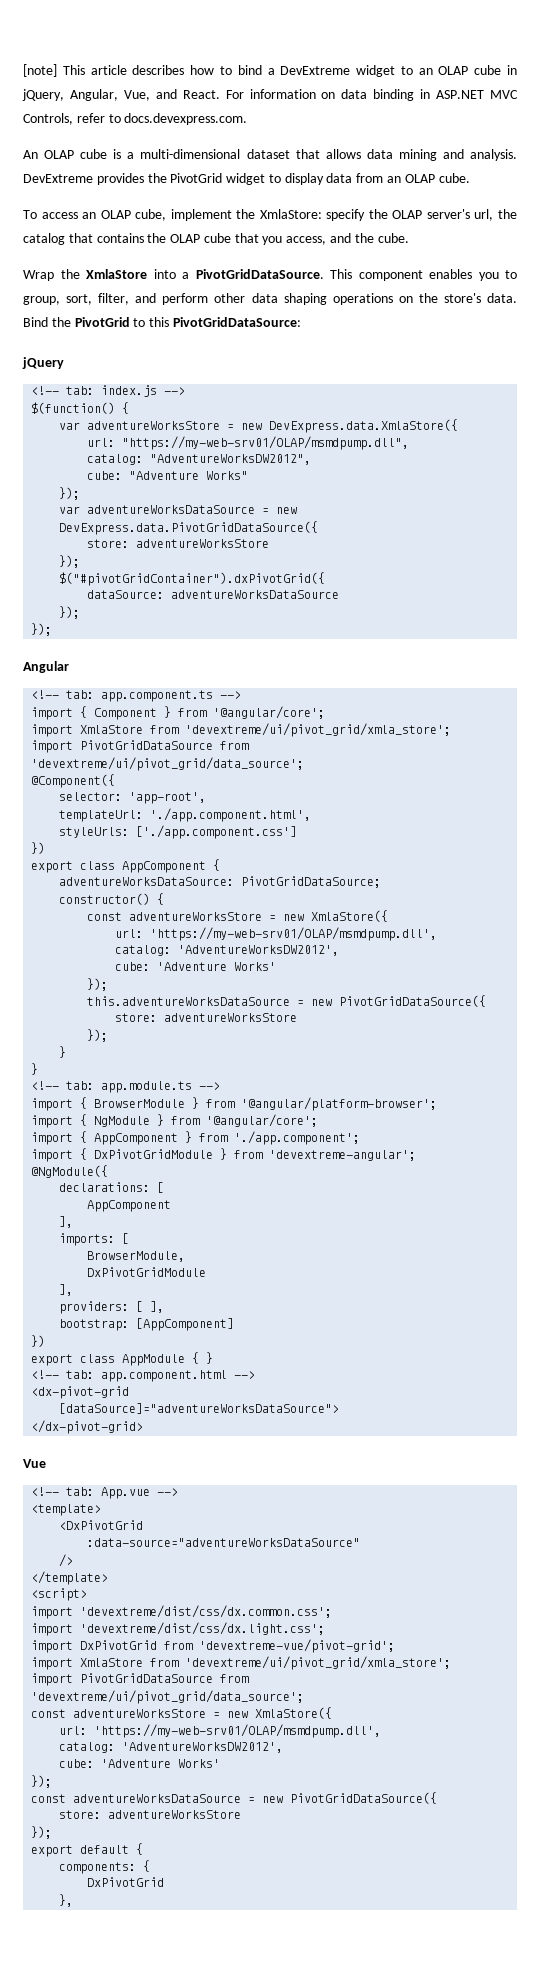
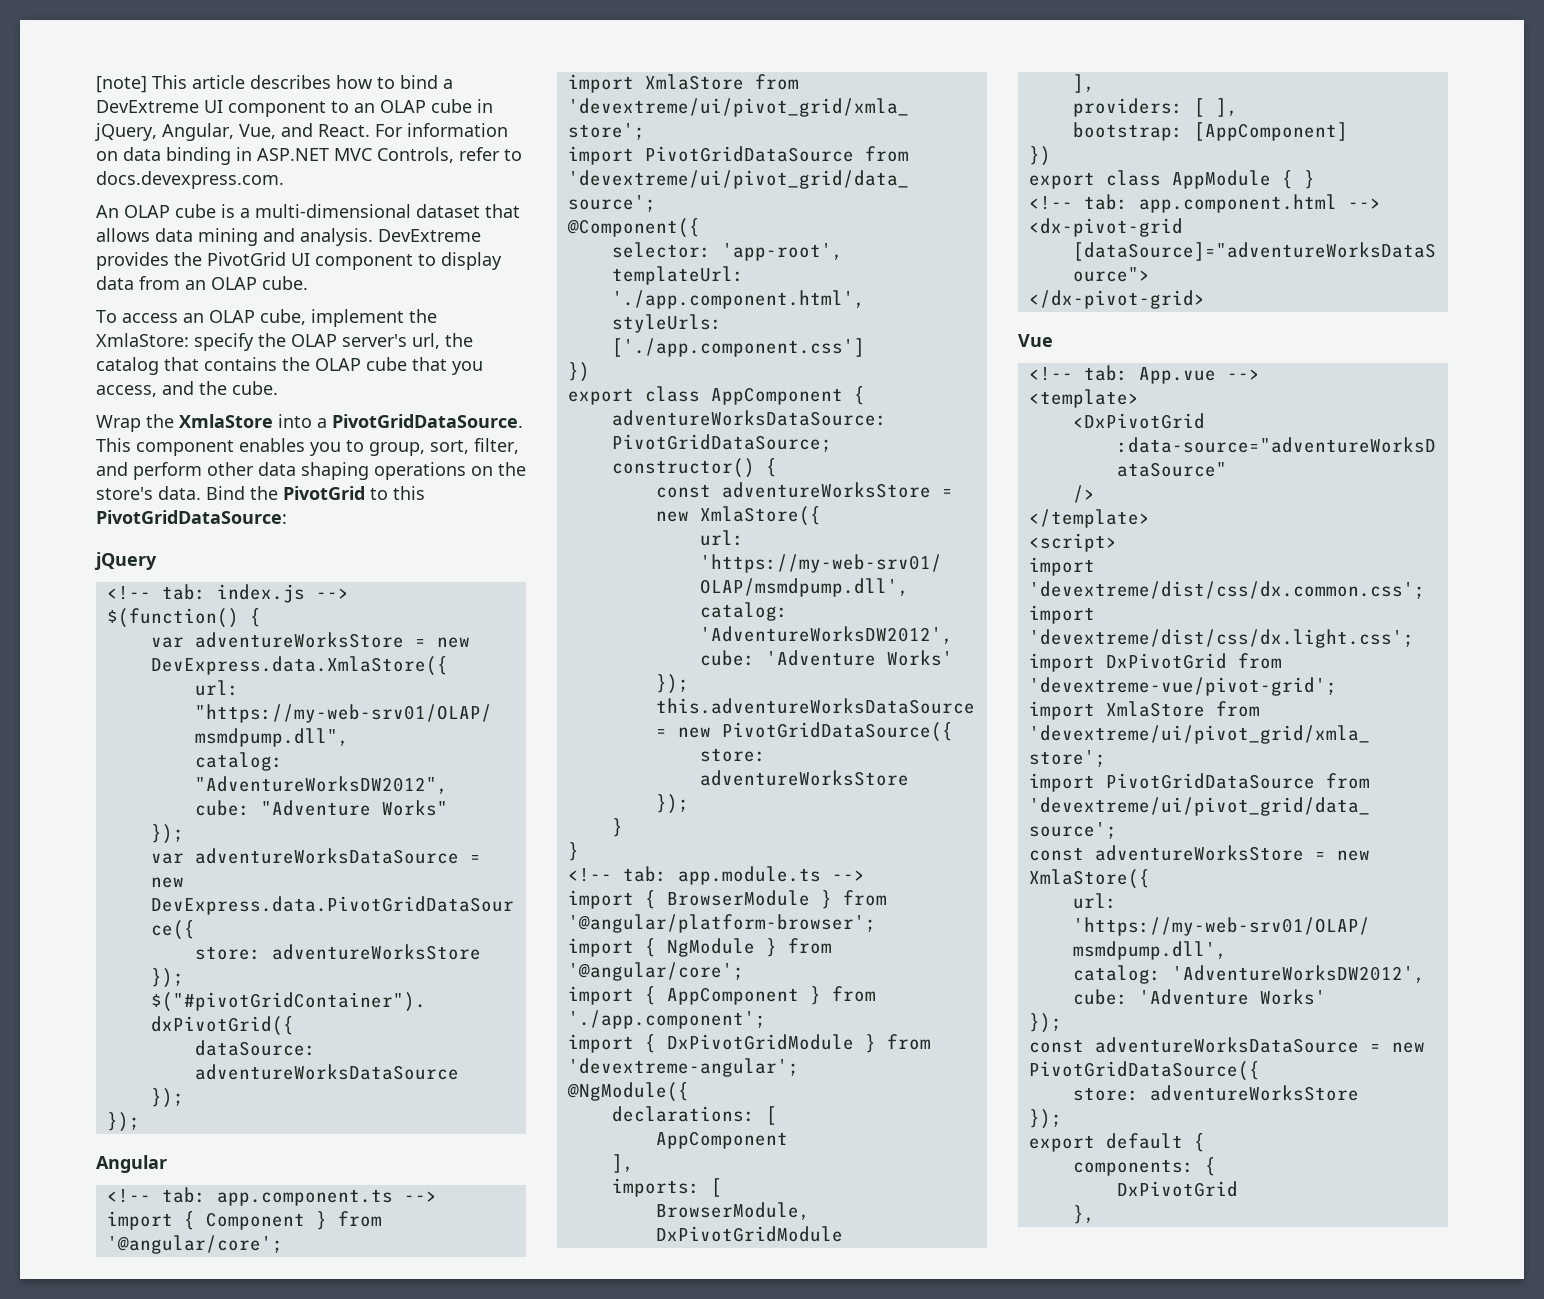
- [note] This article describes how to bind a DevExtreme widget to an OLAP cube in jQuery, Angular, Vue, and React.
+ [note] This article describes how to bind a DevExtreme UI component to an OLAP cube in jQuery, Angular, Vue, and React.
- DevExtreme provides the PivotGrid widget to display data from an OLAP cube.
+ DevExtreme provides the PivotGrid UI component to display data from an OLAP cube.

